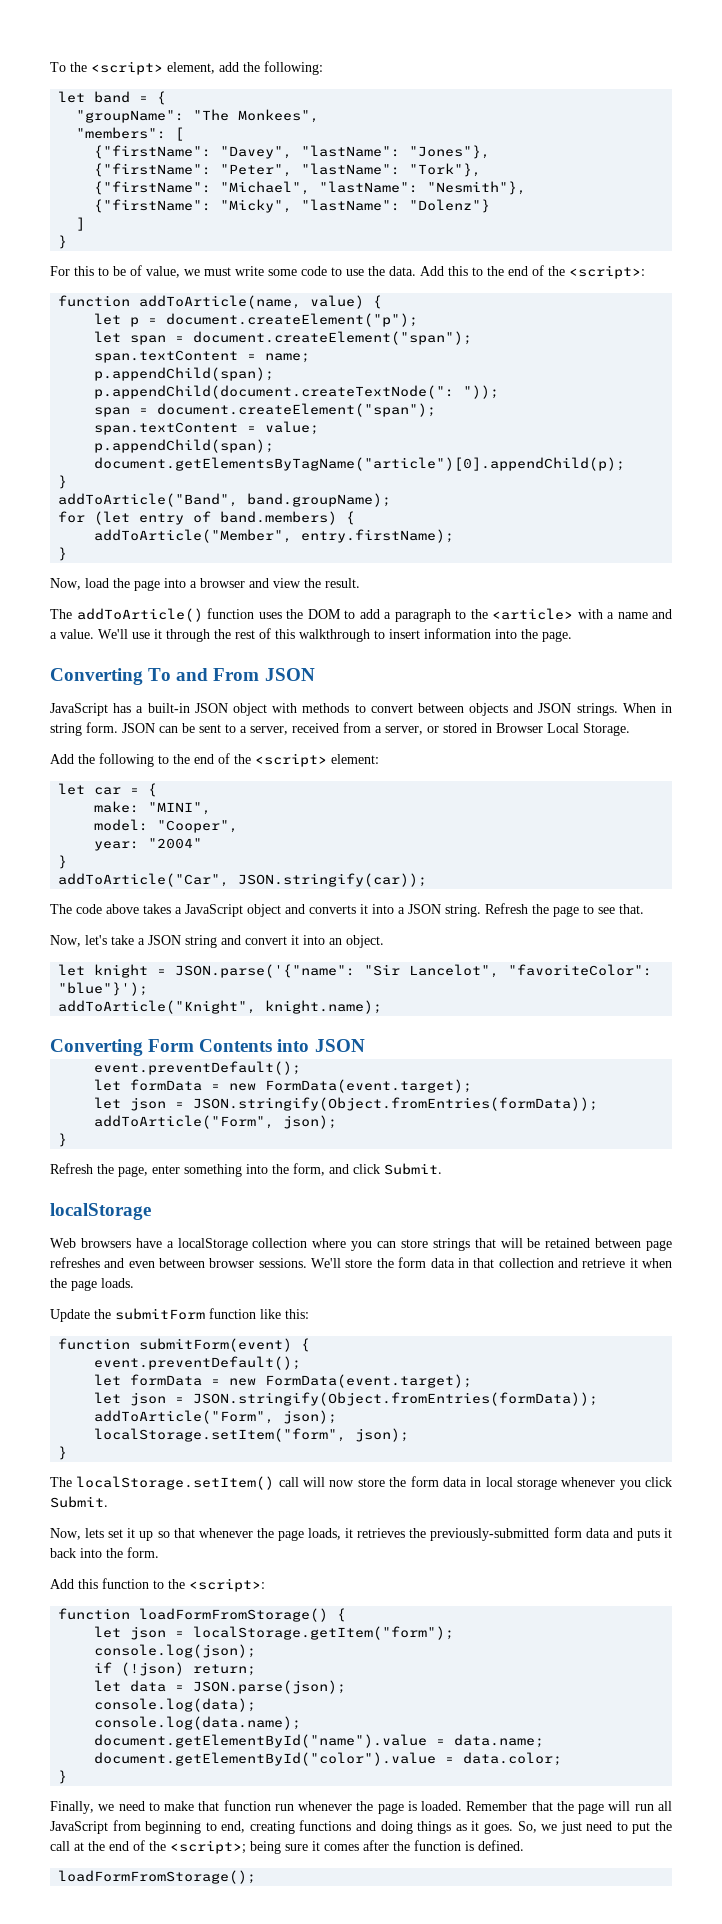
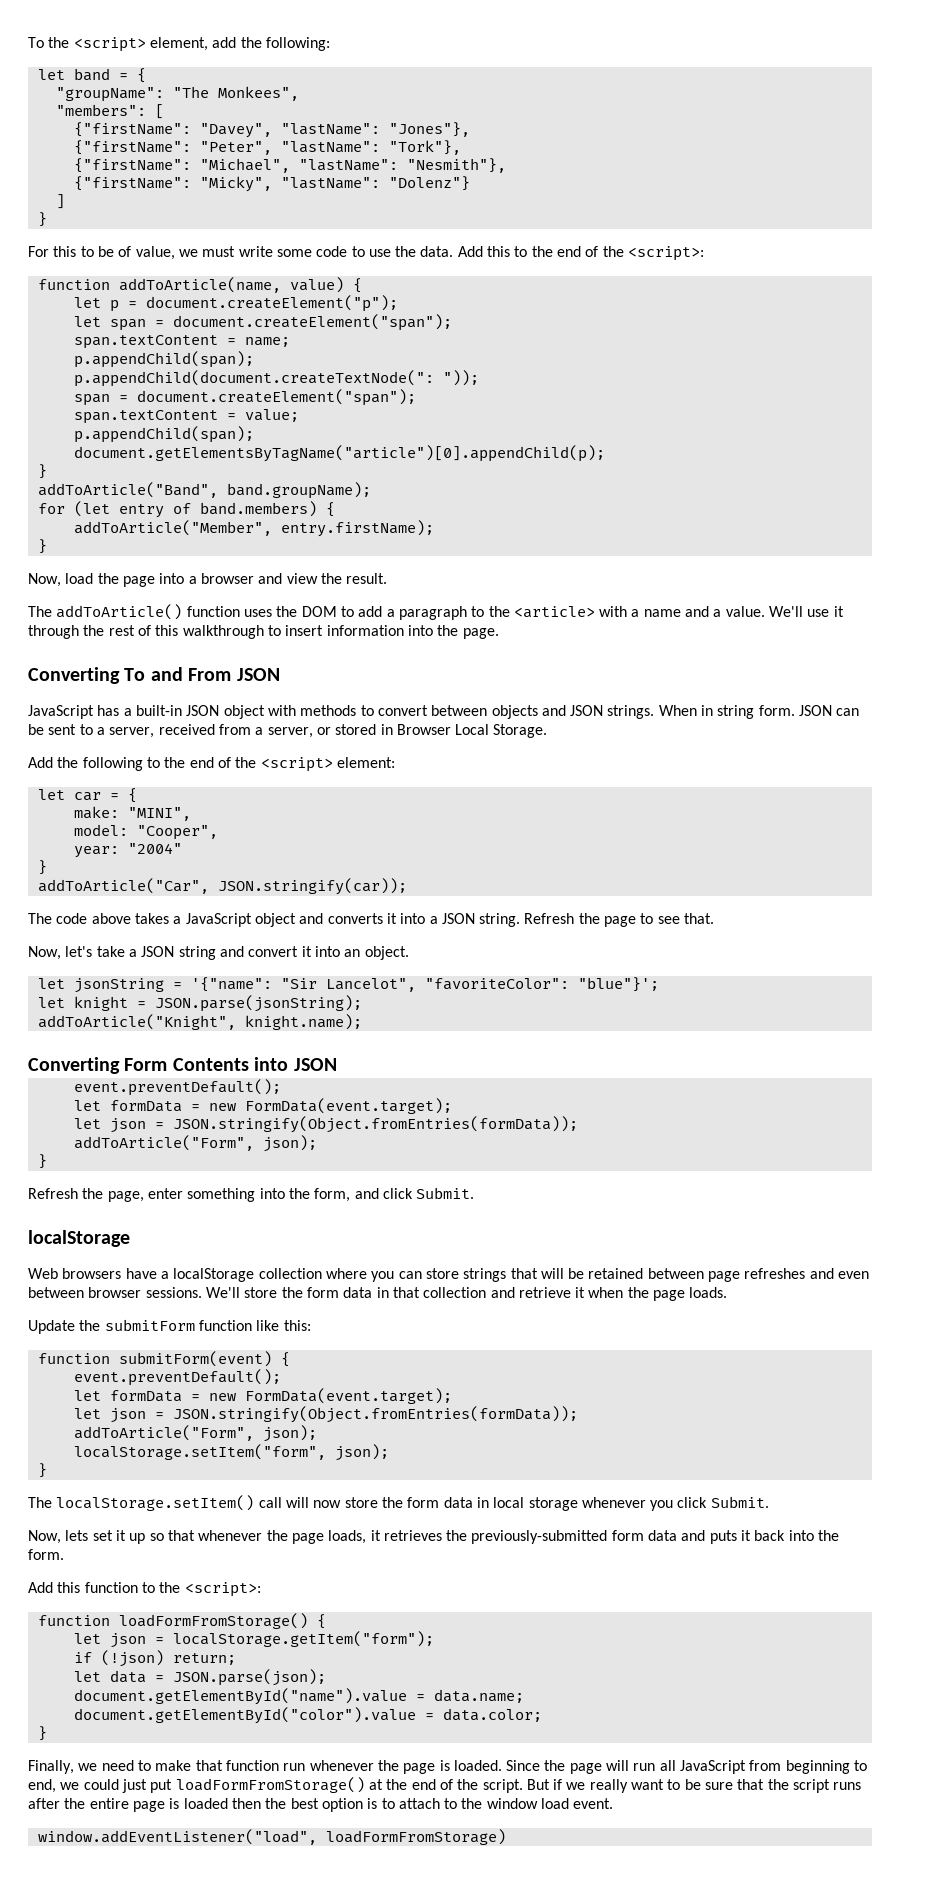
- let knight = JSON.parse('{"name": "Sir Lancelot", "favoriteColor": "blue"}');
+ let jsonString = '{"name": "Sir Lancelot", "favoriteColor": "blue"}';
+ let knight = JSON.parse(jsonString);
- console.log(json);
- console.log(data);
- console.log(data.name);
- Remember that the page will run all JavaScript from beginning to end, creating functions and doing things as it goes. So, we just need to put the call at the end of the <script>; being sure it comes after the function is defined.
- loadFormFromStorage();
+ Since the page will run all JavaScript from beginning to end, we could just put loadFormFromStorage() at the end of the script. But if we really want to be sure that the script runs after the entire page is loaded then the best option is to attach to the window load event.
+ window.addEventListener("load", loadFormFromStorage)

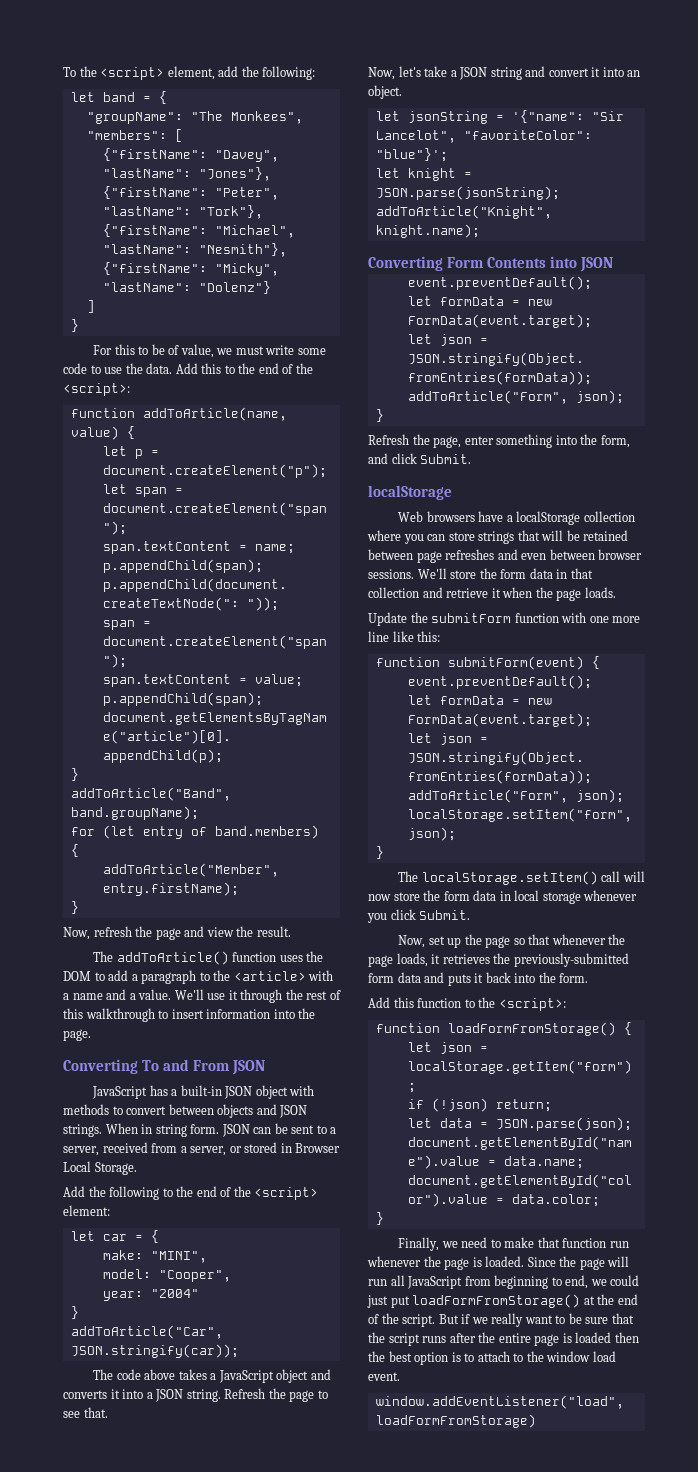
- Now, load the page into a browser and view the result.
+ Now, refresh the page and view the result.
- Update the submitForm function like this:
+ Update the submitForm function with one more line like this:
- Now, lets set it up so that whenever the page loads, it retrieves the previously-submitted form data and puts it back into the form.
+ Now, set up the page so that whenever the page loads, it retrieves the previously-submitted form data and puts it back into the form.

